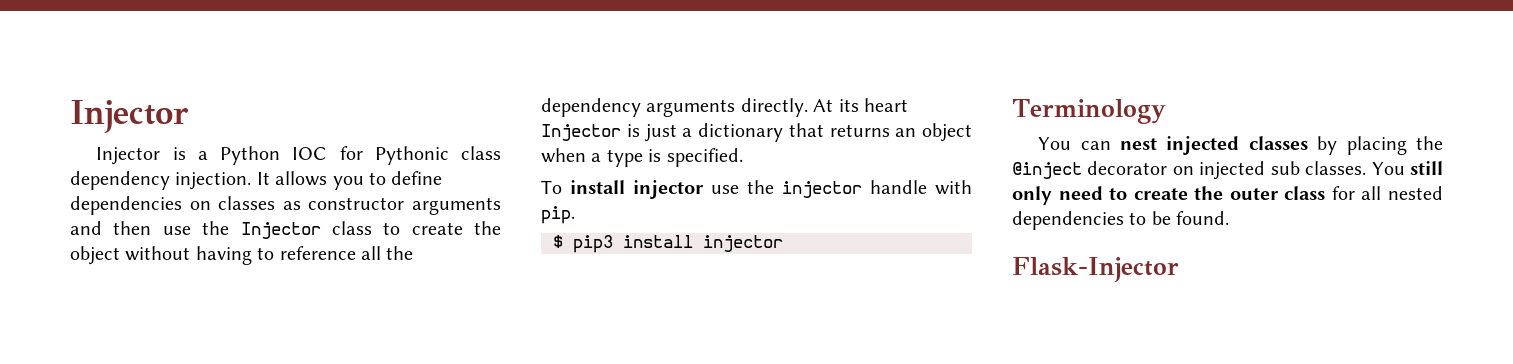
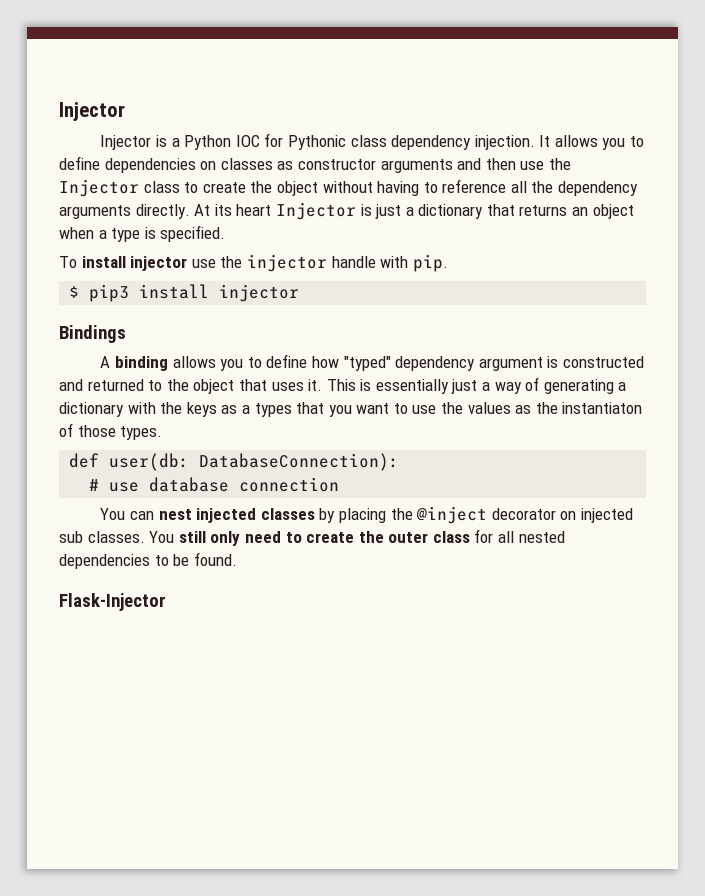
- Terminology
+ Bindings
+ A binding allows you to define how "typed" dependency argument is constructed and returned to the object that uses it. This is essentially just a way of generating a dictionary with the keys as a types that you want to use the values as the instantiaton of those types.
+ def user(db: DatabaseConnection):
+ # use database connection

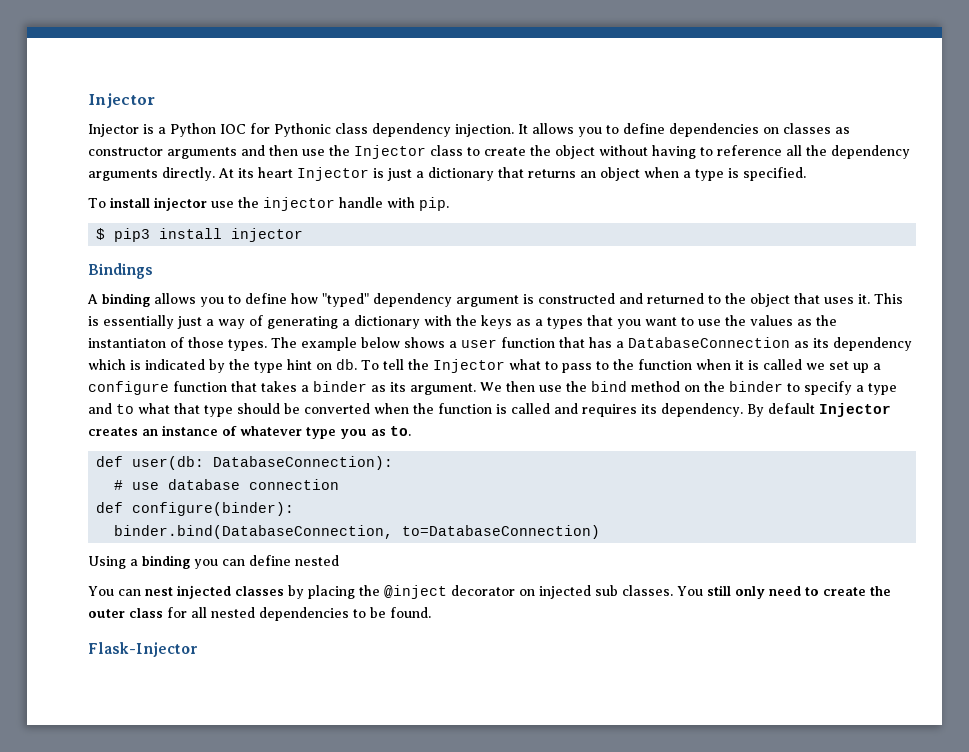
+ The example below shows a user function that has a DatabaseConnection as its dependency which is indicated by the type hint on db. To tell the Injector what to pass to the function when it is called we set up a configure function that takes a binder as its argument. We then use the bind method on the binder to specify a type and to what that type should be converted when the function is called and requires its dependency. By default Injector creates an instance of whatever type you as to.
+ def configure(binder):
+ binder.bind(DatabaseConnection, to=DatabaseConnection)
+ Using a binding you can define nested

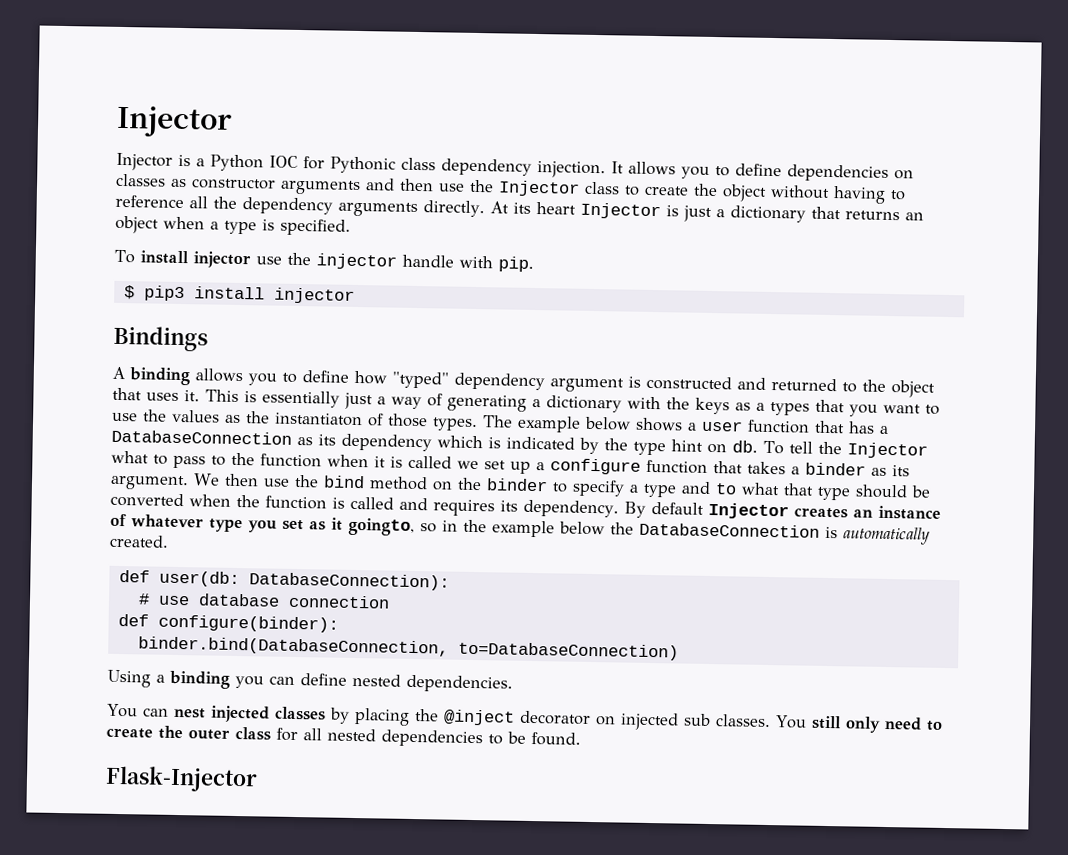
- By default Injector creates an instance of whatever type you as to.
+ By default Injector creates an instance of whatever type you set as it goingto, so in the example below the DatabaseConnection is automatically created.
- Using a binding you can define nested
+ Using a binding you can define nested dependencies.

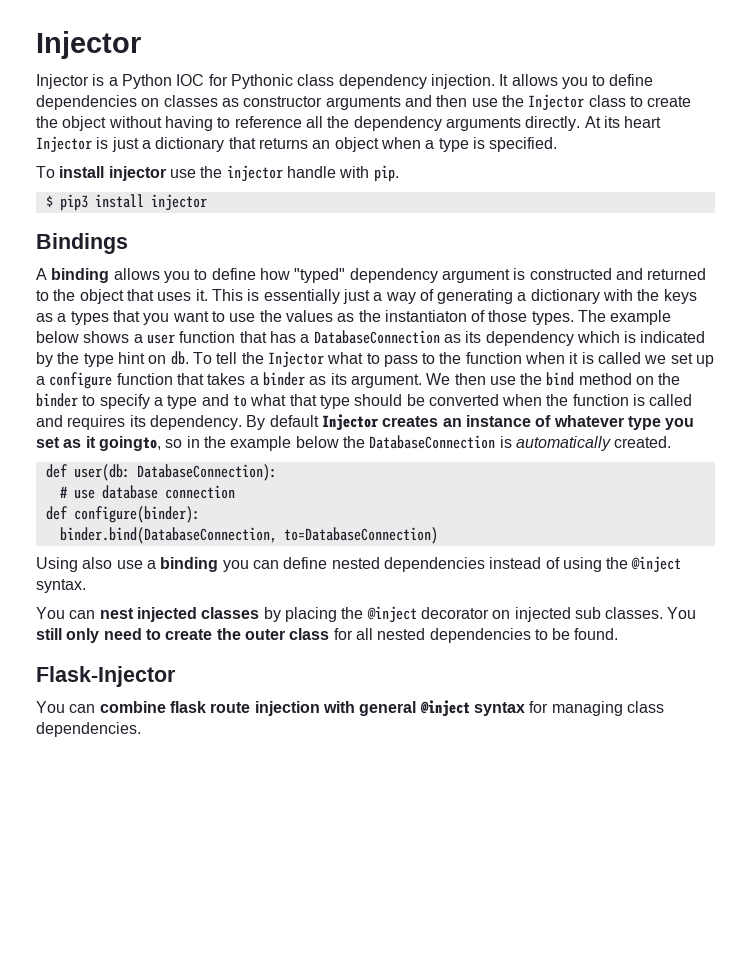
- Using a binding you can define nested dependencies.
+ Using also use a binding you can define nested dependencies instead of using the @inject syntax.
+ You can combine flask route injection with general @inject syntax for managing class dependencies.

